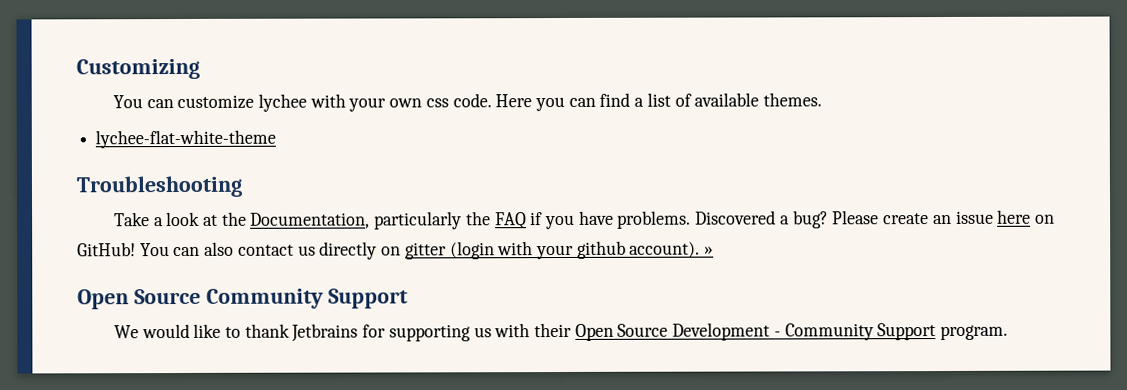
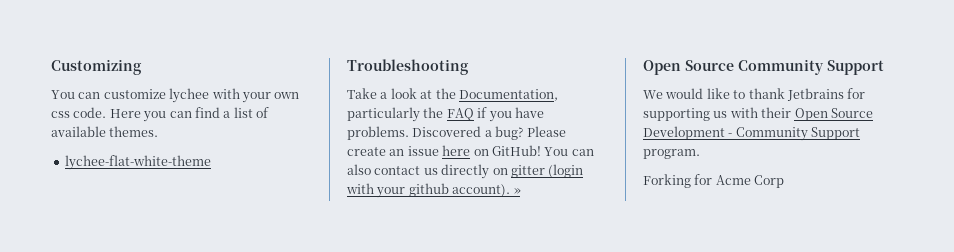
+ Forking for Acme Corp

